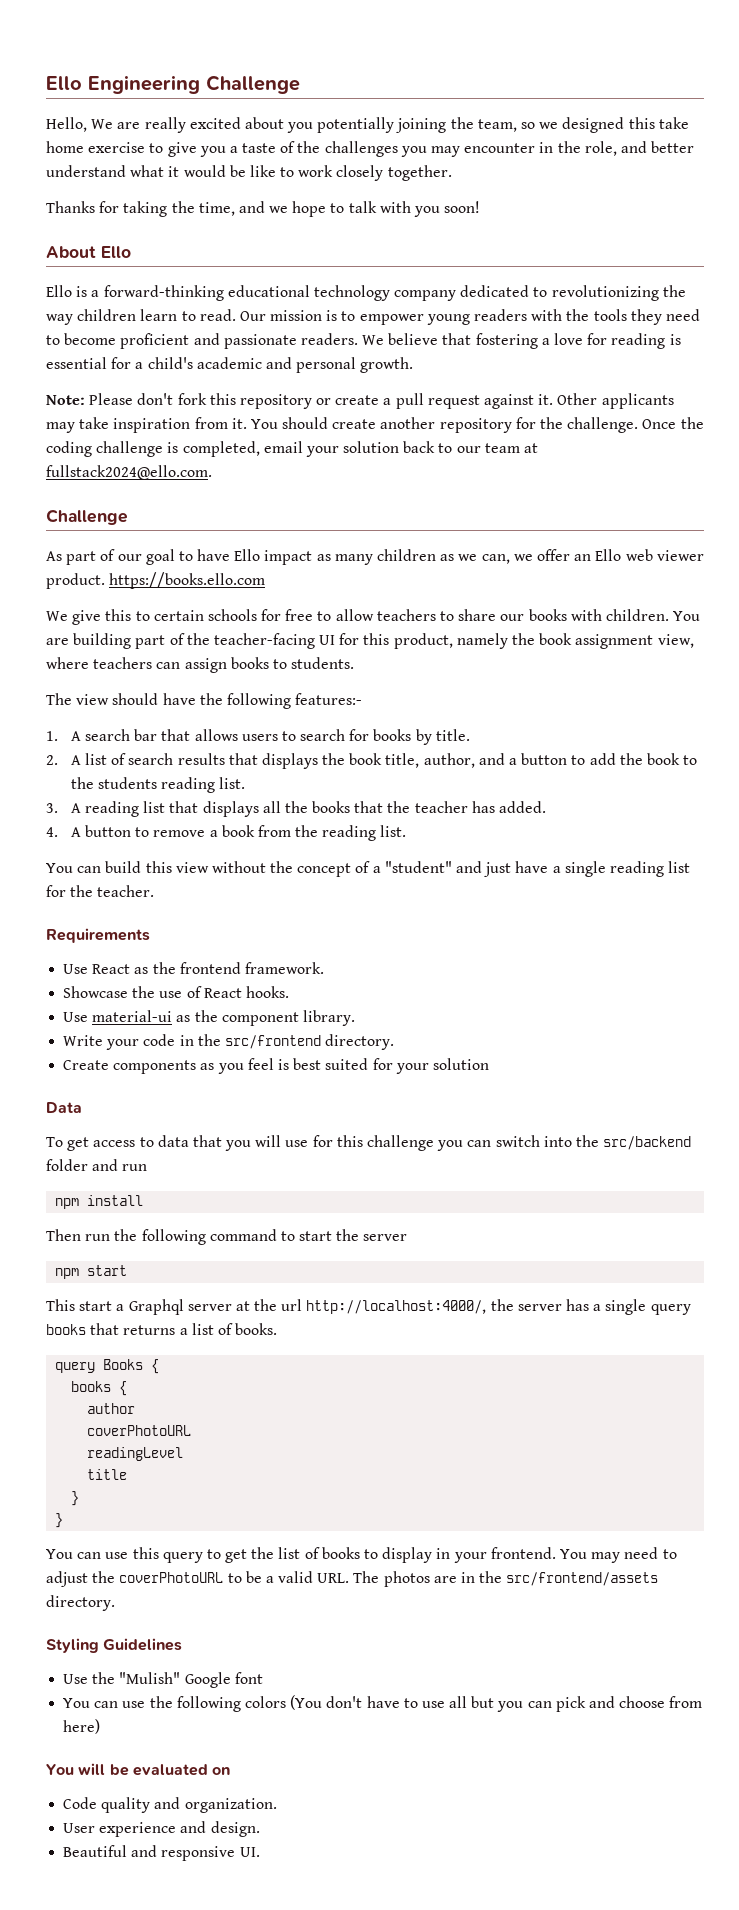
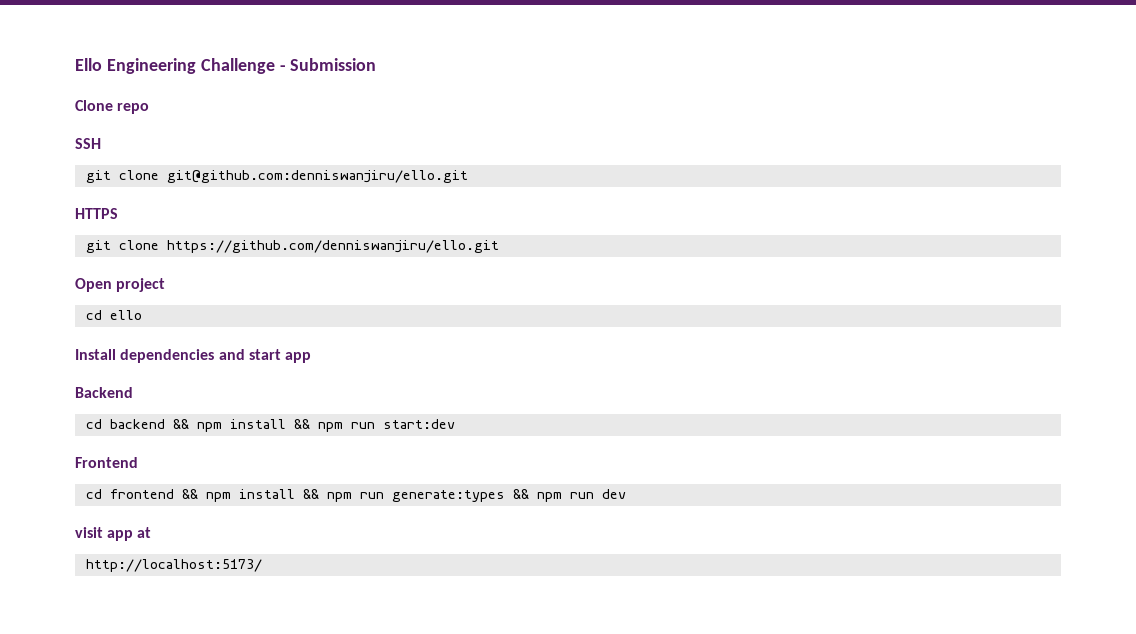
- Ello Engineering Challenge
- Hello, We are really excited about you potentially joining the team, so we designed this take home exercise to give you a taste of the challenges you may encounter in the role, and better understand what it would be like to work closely together.
- Thanks for taking the time, and we hope to talk with you soon!
- About Ello
- Ello is a forward-thinking educational technology company dedicated to revolutionizing the way children learn to read. Our mission is to empower young readers with the tools they need to become proficient and passionate readers. We believe that fostering a love for reading is essential for a child's academic and personal growth.
- Note: Please don't fork this repository or create a pull request against it. Other applicants may take inspiration from it. You should create another repository for the challenge. Once the coding challenge is completed, email your solution back to our team at fullstack2024@ello.com.
- Challenge
- As part of our goal to have Ello impact as many children as we can, we offer an Ello web viewer product. https://books.ello.com
- We give this to certain schools for free to allow teachers to share our books with children. You are building part of the teacher-facing UI for this product, namely the book assignment view, where teachers can assign books to students.
- The view should have the following features:-
- 1. A search bar that allows users to search for books by title.
- 2. A list of search results that displays the book title, author, and a button to add the book to the students reading list.
- 3. A reading list that displays all the books that the teacher has added.
- 4. A button to remove a book from the reading list.
- You can build this view without the concept of a "student" and just have a single reading list for the teacher.
- Requirements
- Use React as the frontend framework.
- Showcase the use of React hooks.
- Use material-ui as the component library.
- Write your code in the src/frontend directory.
- Create components as you feel is best suited for your solution
- Data
- To get access to data that you will use for this challenge you can switch into the src/backend folder and run
- npm install
- Then run the following command to start the server
- npm start
- This start a Graphql server at the url http://localhost:4000/, the server has a single query books that returns a list of books.
- query Books {
- books {
- author
- coverPhotoURL
- readingLevel
- title
- }
- }
- You can use this query to get the list of books to display in your frontend. You may need to adjust the coverPhotoURL to be a valid URL. The photos are in the src/frontend/assets directory.
- Styling Guidelines
- Use the "Mulish" Google font
- You can use the following colors (You don't have to use all but you can pick and choose from here)
- You will be evaluated on
- Code quality and organization.
- User experience and design.
- Beautiful and responsive UI.
+ Ello Engineering Challenge - Submission
+ Clone repo
+ SSH
+ git clone git@github.com:denniswanjiru/ello.git
+ HTTPS
+ git clone https://github.com/denniswanjiru/ello.git
+ Open project
+ cd ello
+ Install dependencies and start app
+ Backend
+ cd backend && npm install && npm run start:dev
+ Frontend
+ cd frontend && npm install && npm run generate:types && npm run dev
+ visit app at
+ http://localhost:5173/

